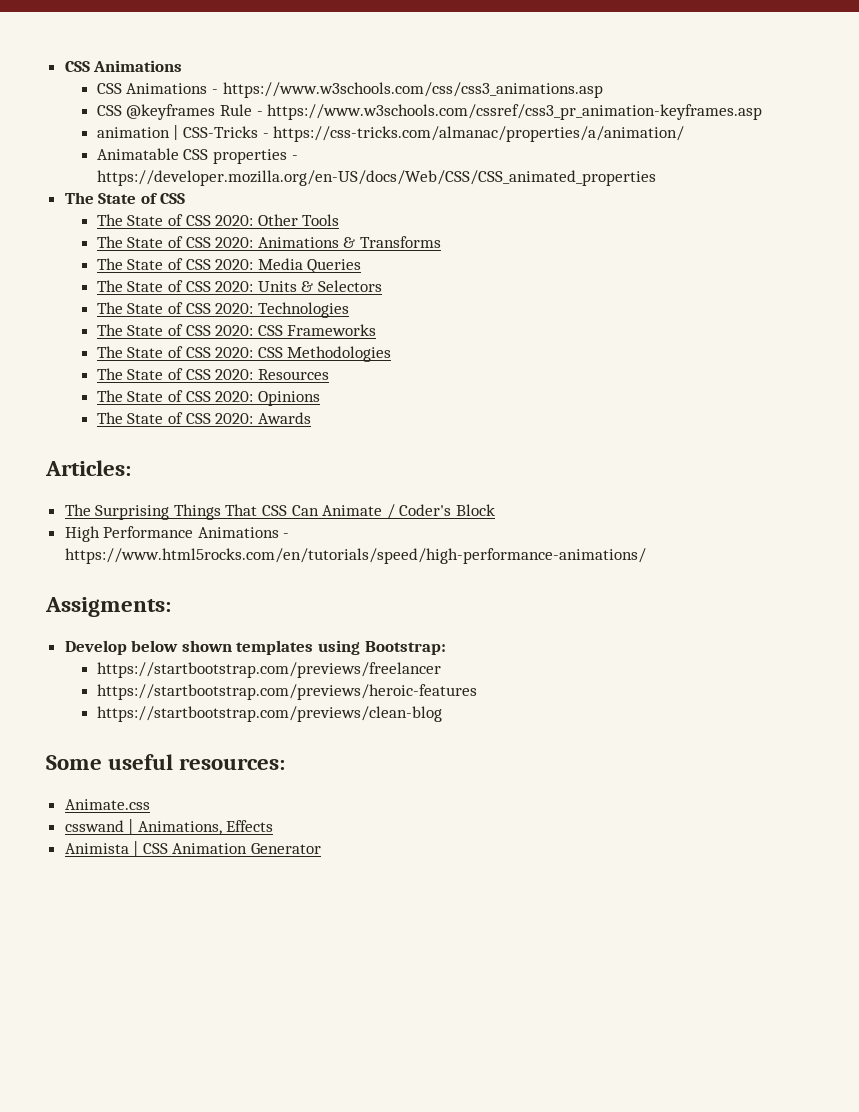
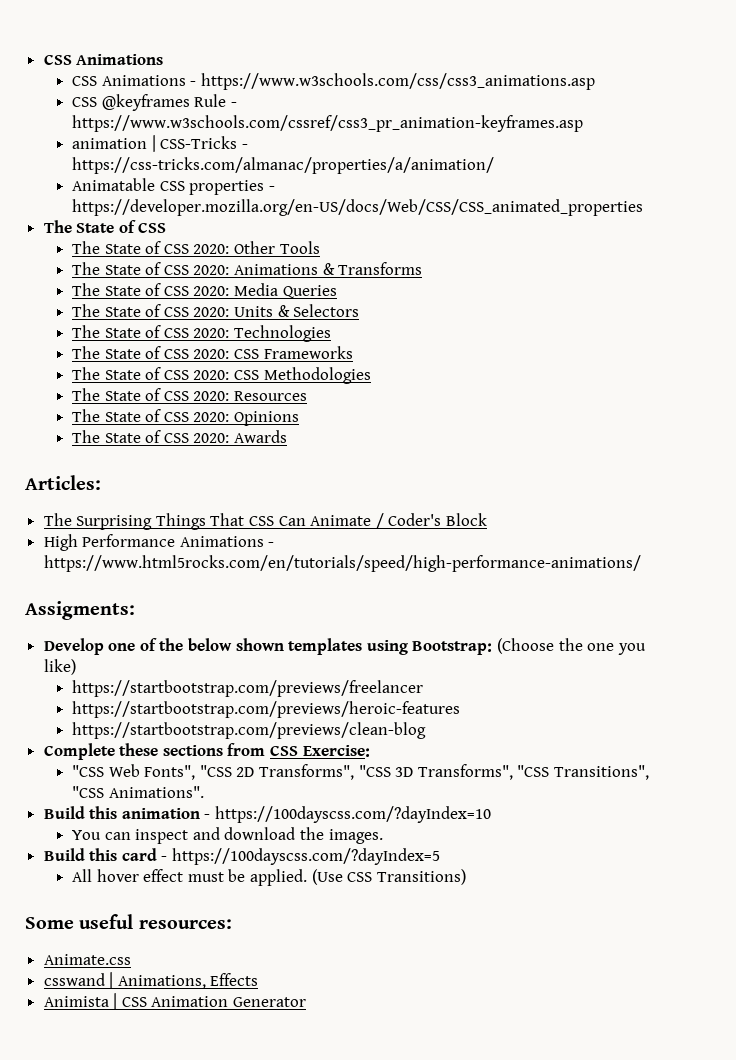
- Develop below shown templates using Bootstrap:
+ Develop one of the below shown templates using Bootstrap: (Choose the one you like)
  https://startbootstrap.com/previews/freelancer
  https://startbootstrap.com/previews/heroic-features
  https://startbootstrap.com/previews/clean-blog
+ Complete these sections from CSS Exercise:
+ "CSS Web Fonts", "CSS 2D Transforms", "CSS 3D Transforms", "CSS Transitions", "CSS Animations".
+ Build this animation - https://100dayscss.com/?dayIndex=10
+ You can inspect and download the images.
+ Build this card - https://100dayscss.com/?dayIndex=5
+ All hover effect must be applied. (Use CSS Transitions)

